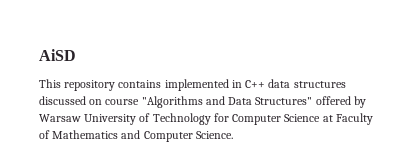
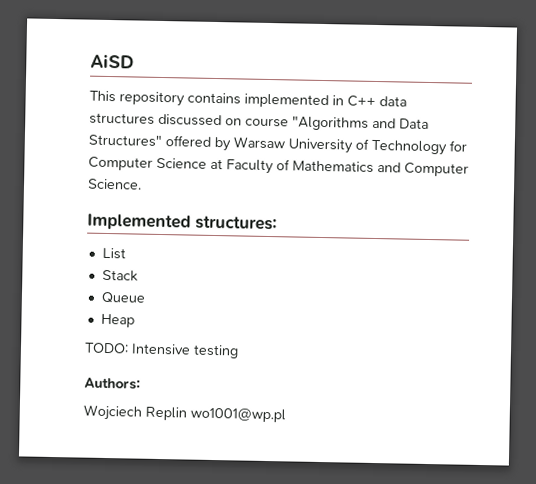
+ Implemented structures:
+ List
+ Stack
+ Queue
+ Heap
+ TODO: Intensive testing
+ Authors:
+ Wojciech Replin wo1001@wp.pl

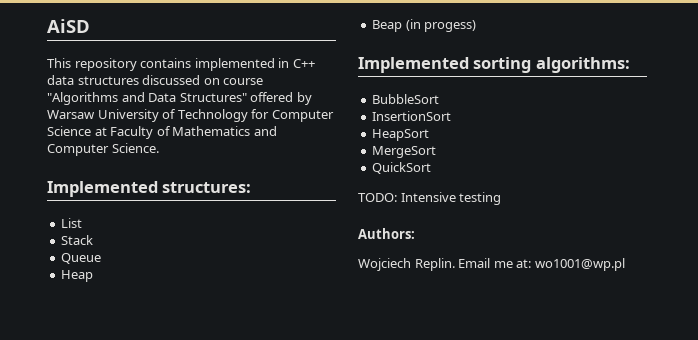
+ Beap (in progess)
+ Implemented sorting algorithms:
+ BubbleSort
+ InsertionSort
+ HeapSort
+ MergeSort
+ QuickSort
- Wojciech Replin wo1001@wp.pl
+ Wojciech Replin. Email me at: wo1001@wp.pl

